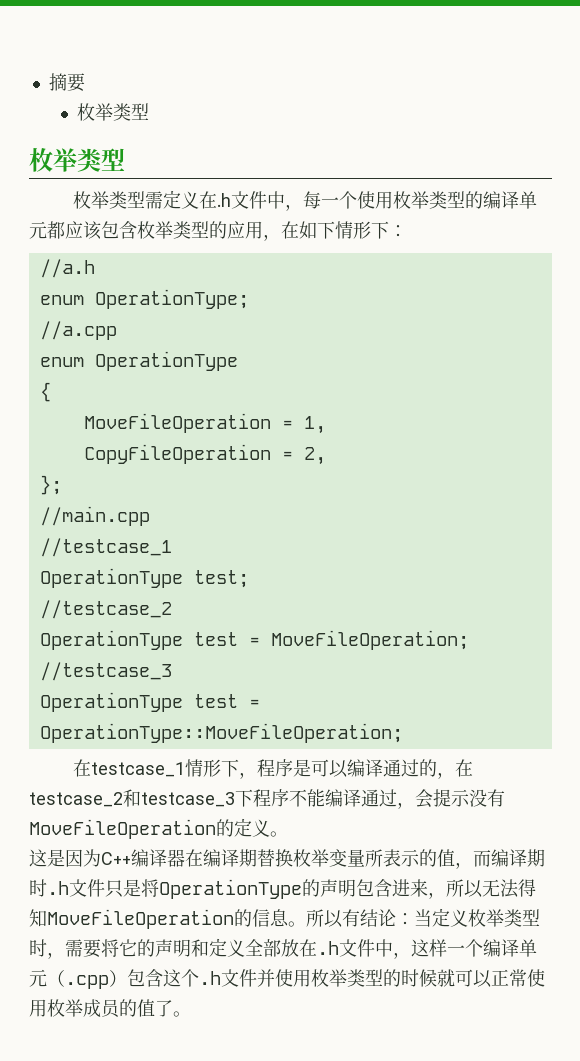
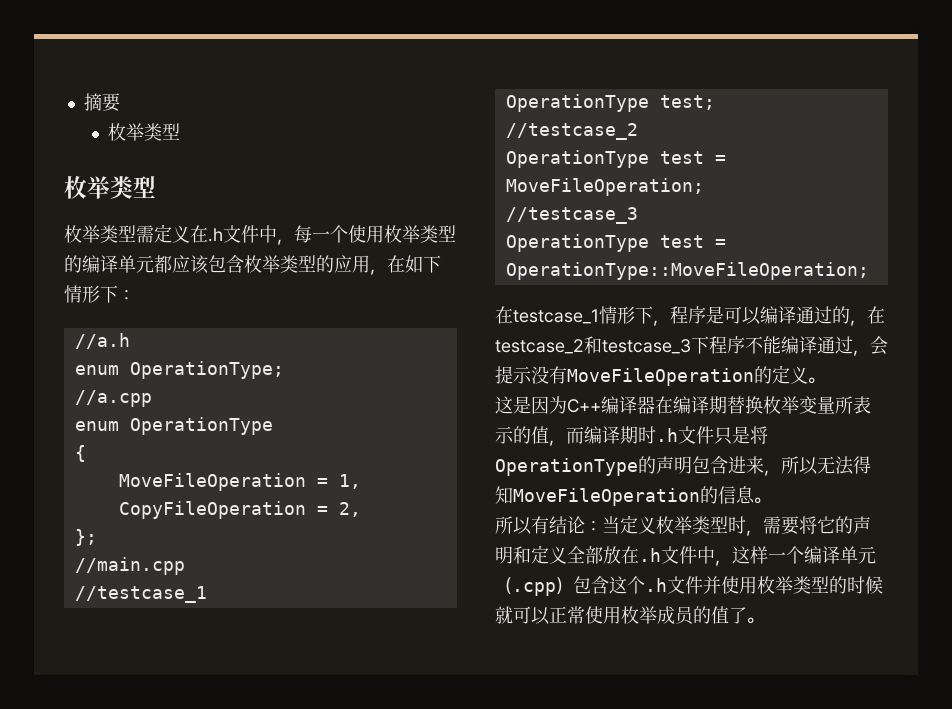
- 这是因为C++编译器在编译期替换枚举变量所表示的值，而编译期时.h文件只是将OperationType的声明包含进来，所以无法得知MoveFileOperation的信息。所以有结论：
+ 这是因为C++编译器在编译期替换枚举变量所表示的值，而编译期时.h文件只是将OperationType的声明包含进来，所以无法得知MoveFileOperation的信息。
+ 所以有结论：

